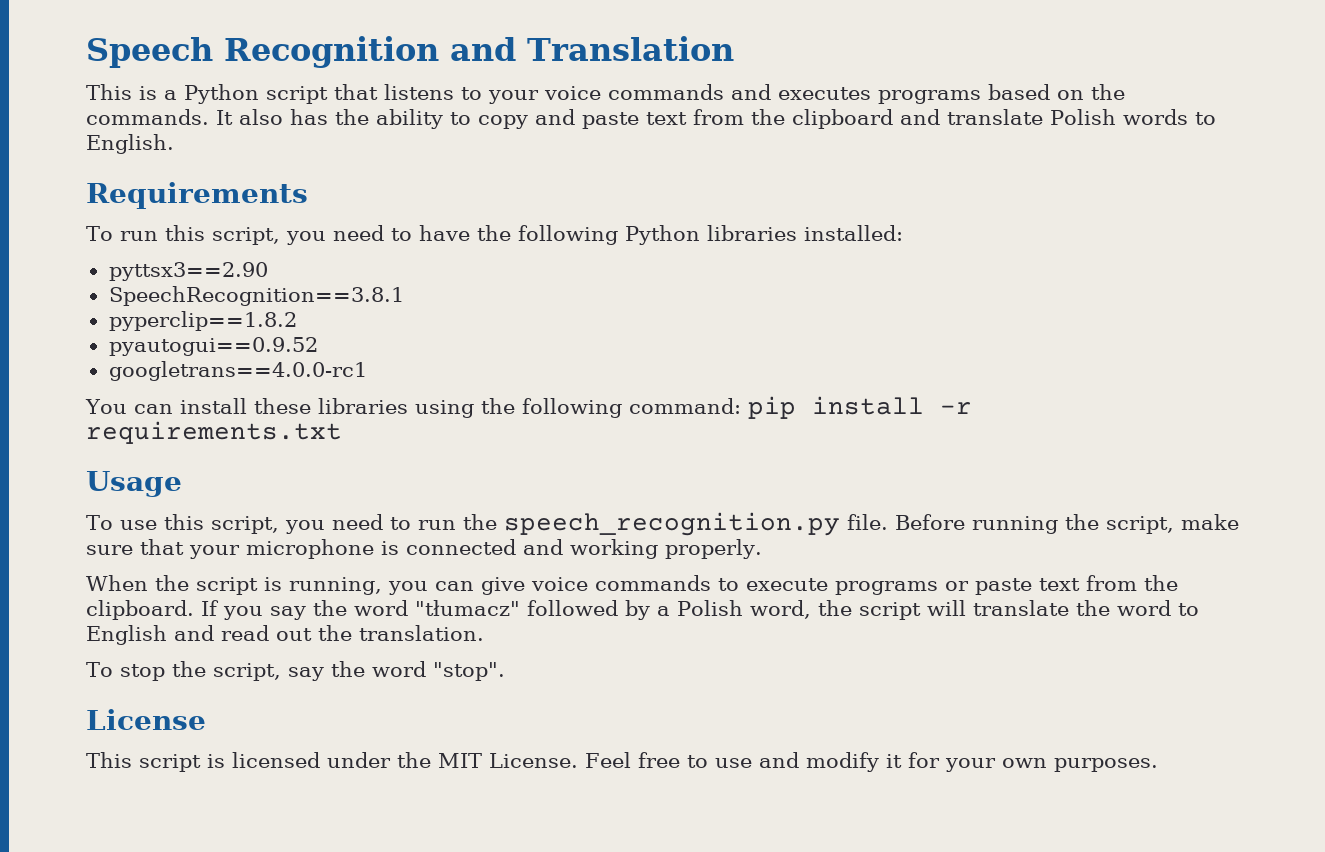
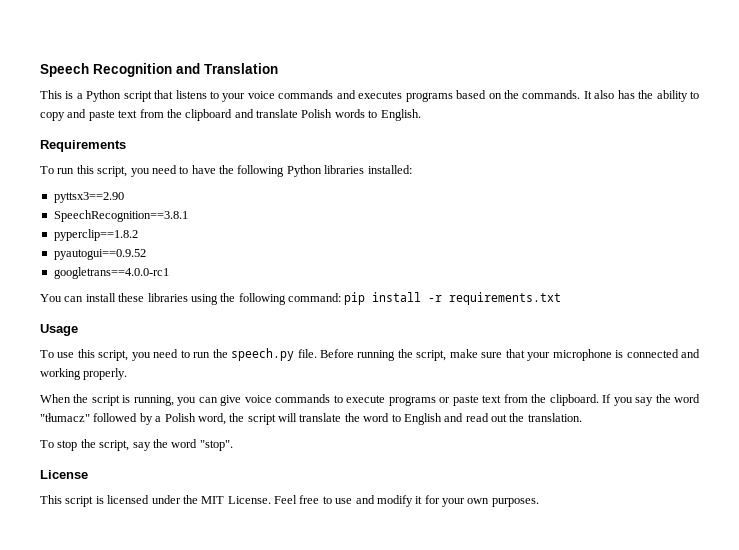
- To use this script, you need to run the speech_recognition.py file.
+ To use this script, you need to run the speech.py file.

